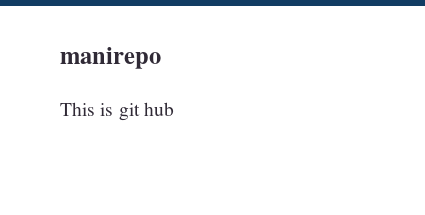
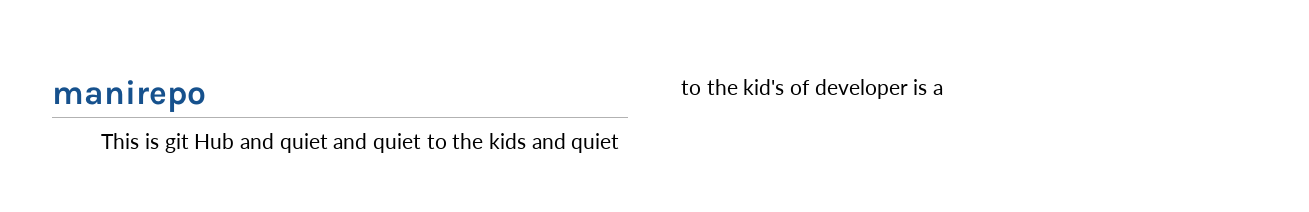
- This is git hub
+ This is git Hub and quiet and quiet to the kids and quiet to the kid's of developer is a

